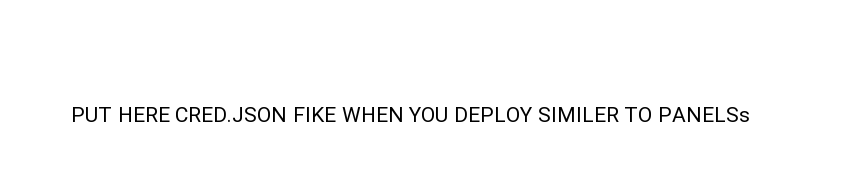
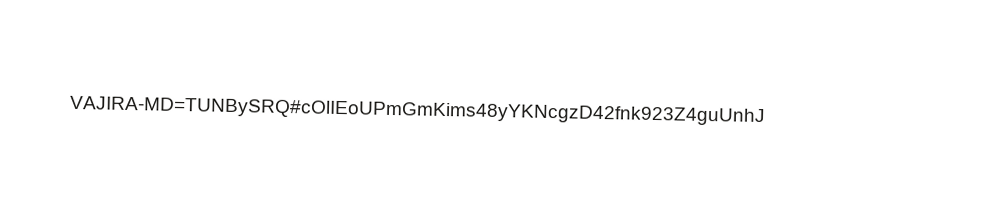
- PUT HERE CRED.JSON FIKE WHEN YOU DEPLOY SIMILER TO PANELSs
+ VAJIRA-MD=TUNBySRQ#cOlIEoUPmGmKims48yYKNcgzD42fnk923Z4guUnhJ

